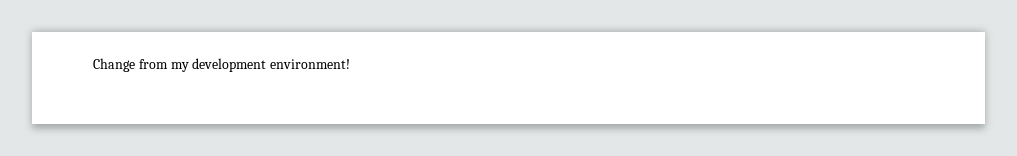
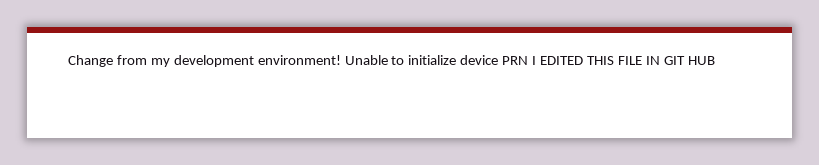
+ Unable to initialize device PRN I EDITED THIS FILE IN GIT HUB

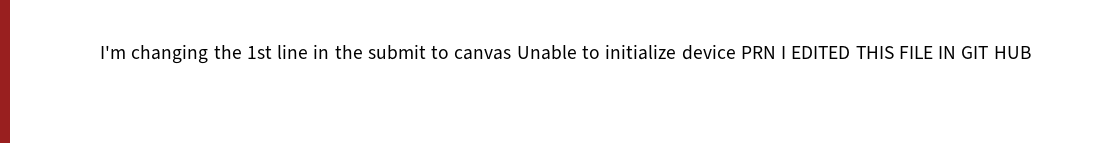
- Change from my development environment! Unable to initialize device PRN I EDITED THIS FILE IN GIT HUB
+ I'm changing the 1st line in the submit to canvas Unable to initialize device PRN I EDITED THIS FILE IN GIT HUB

